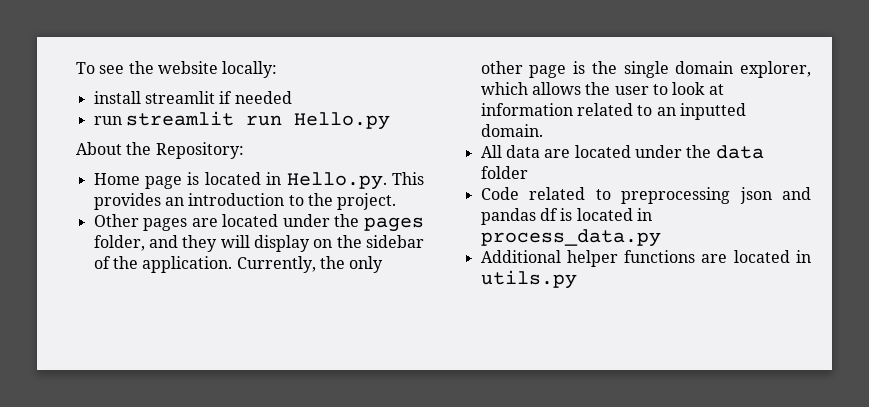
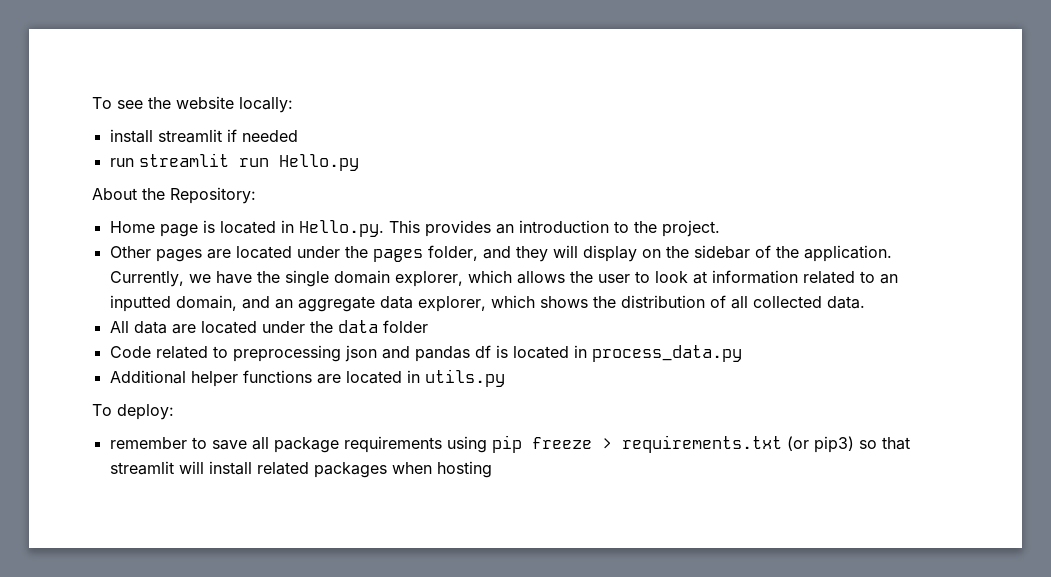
- Currently, the only other page is the single domain explorer, which allows the user to look at information related to an inputted domain.
+ Currently, we have the single domain explorer, which allows the user to look at information related to an inputted domain, and an aggregate data explorer, which shows the distribution of all collected data.
+ To deploy:
+ remember to save all package requirements using pip freeze > requirements.txt (or pip3) so that streamlit will install related packages when hosting

